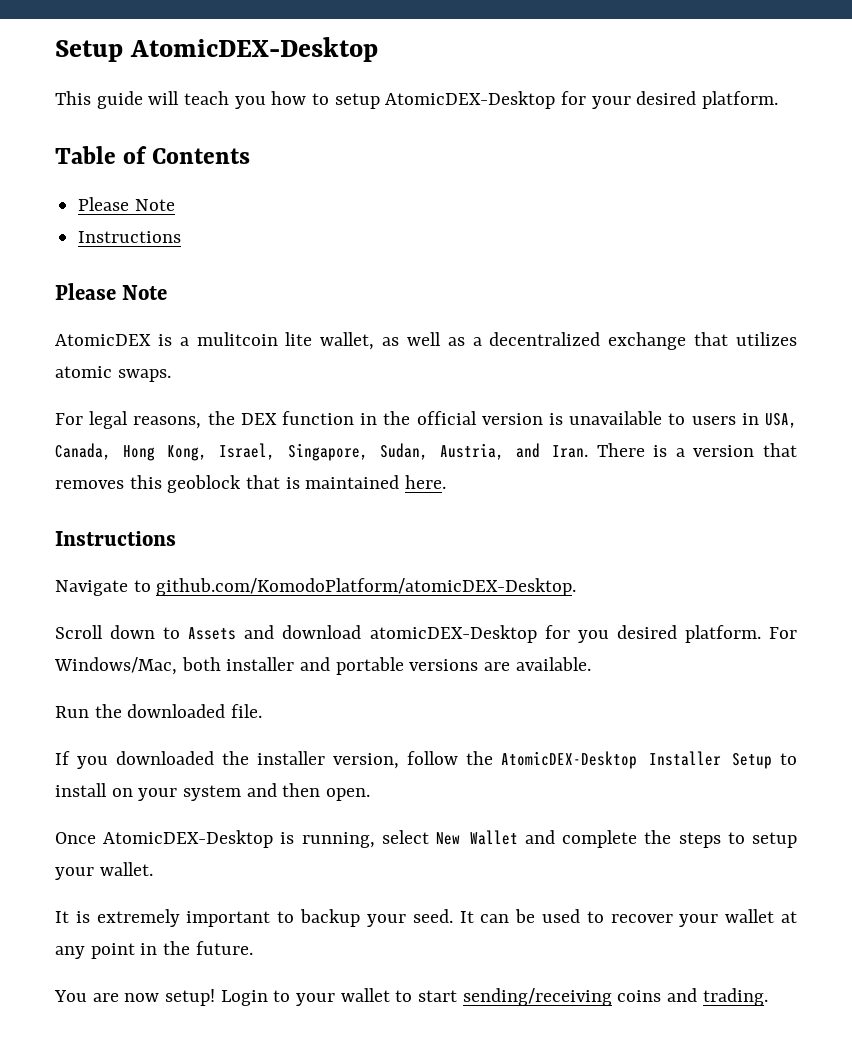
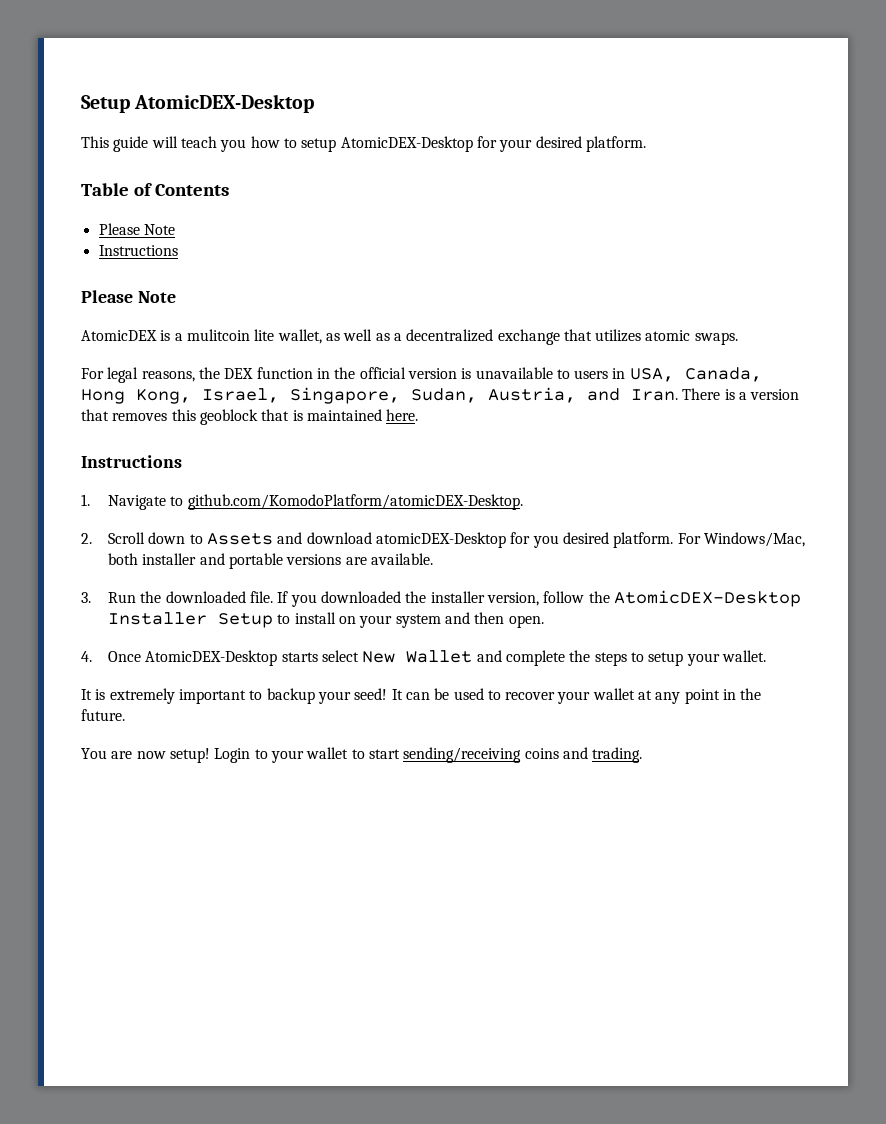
- Navigate to github.com/KomodoPlatform/atomicDEX-Desktop.
+ 1. Navigate to github.com/KomodoPlatform/atomicDEX-Desktop.
- Scroll down to Assets and download atomicDEX-Desktop for you desired platform.
+ 2. Scroll down to Assets and download atomicDEX-Desktop for you desired platform.
- Run the downloaded file.
- If you downloaded the installer version, follow the AtomicDEX-Desktop Installer Setup to install on your system and then open.
+ 3. Run the downloaded file. If you downloaded the installer version, follow the AtomicDEX-Desktop Installer Setup to install on your system and then open.
- Once AtomicDEX-Desktop is running, select New Wallet and complete the steps to setup your wallet.
+ 4. Once AtomicDEX-Desktop starts select New Wallet and complete the steps to setup your wallet.
- It is extremely important to backup your seed.
+ It is extremely important to backup your seed!

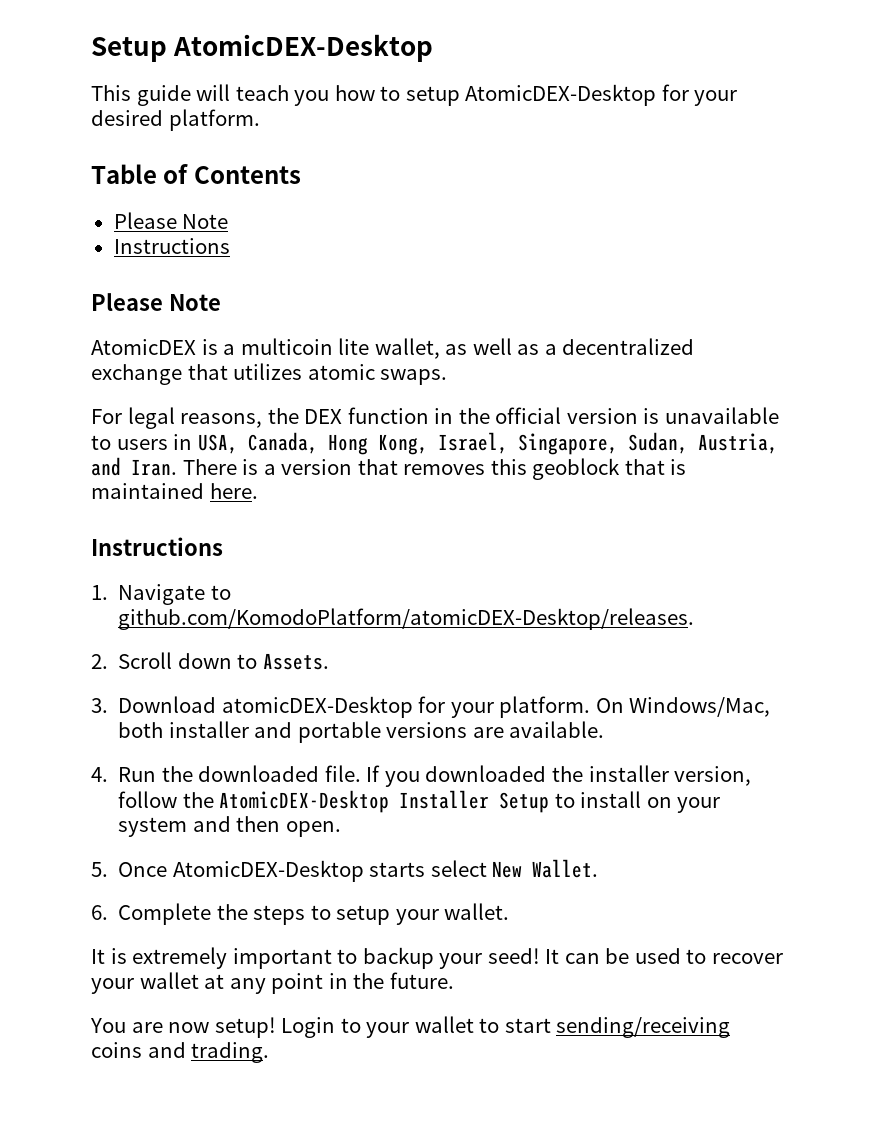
- AtomicDEX is a mulitcoin lite wallet, as well as a decentralized exchange that utilizes atomic swaps.
+ AtomicDEX is a multicoin lite wallet, as well as a decentralized exchange that utilizes atomic swaps.
- 1. Navigate to github.com/KomodoPlatform/atomicDEX-Desktop.
+ 1. Navigate to github.com/KomodoPlatform/atomicDEX-Desktop/releases.
- 2. Scroll down to Assets and download atomicDEX-Desktop for you desired platform. For Windows/Mac, both installer and portable versions are available.
+ 2. Scroll down to Assets.
+ 3. Download atomicDEX-Desktop for your platform. On Windows/Mac, both installer and portable versions are available.
- 3. Run the downloaded file.
+ 4. Run the downloaded file.
- 4. Once AtomicDEX-Desktop starts select New Wallet and complete the steps to setup your wallet.
+ 5. Once AtomicDEX-Desktop starts select New Wallet.
+ 6. Complete the steps to setup your wallet.

